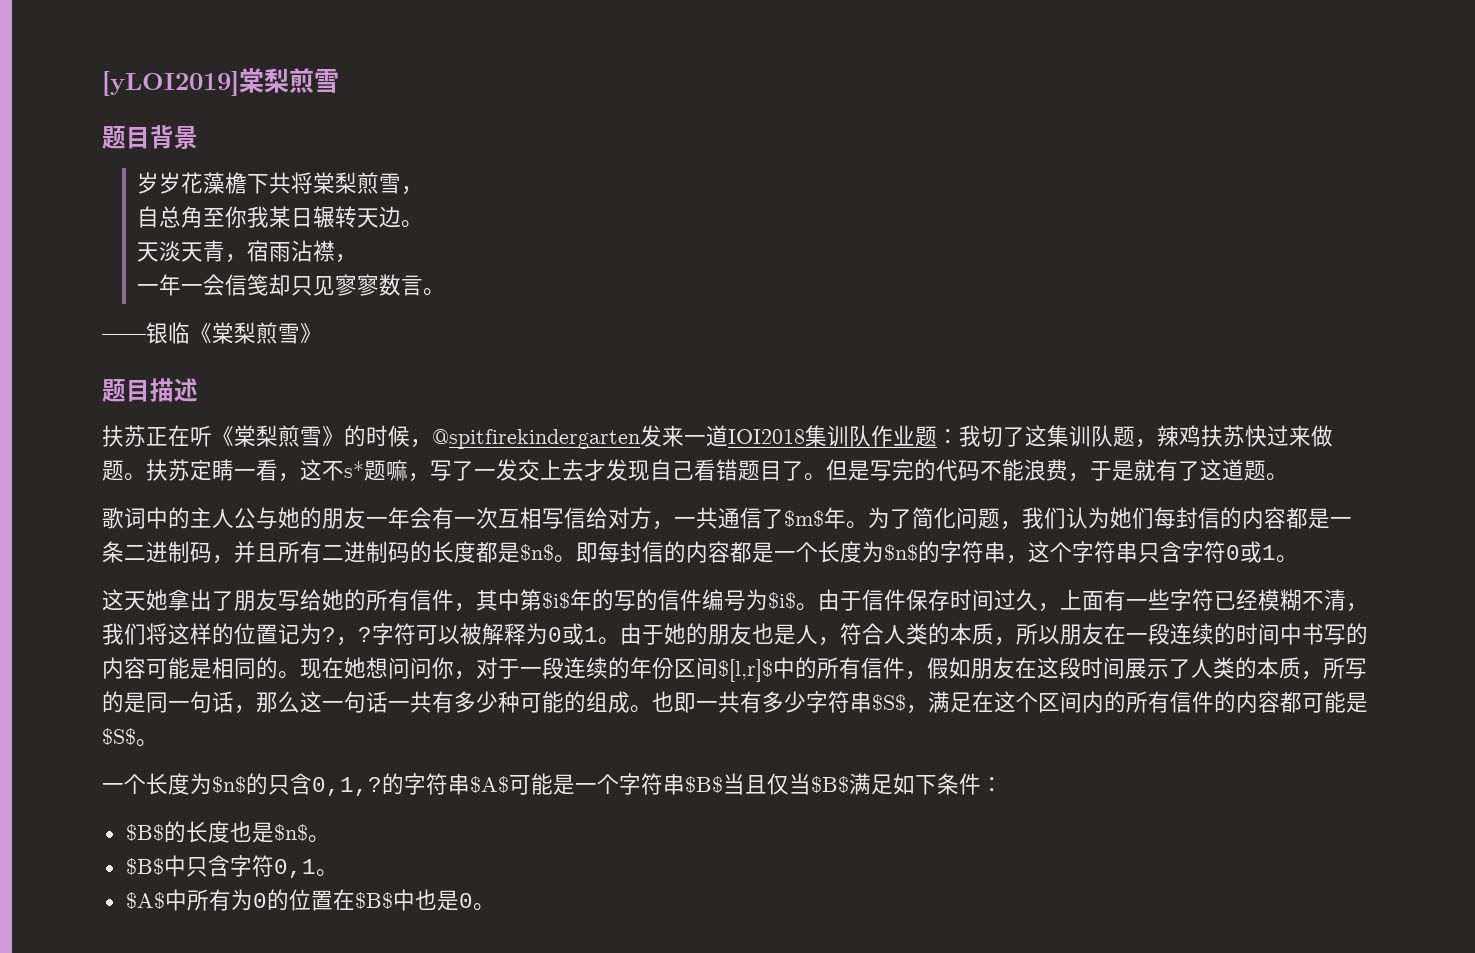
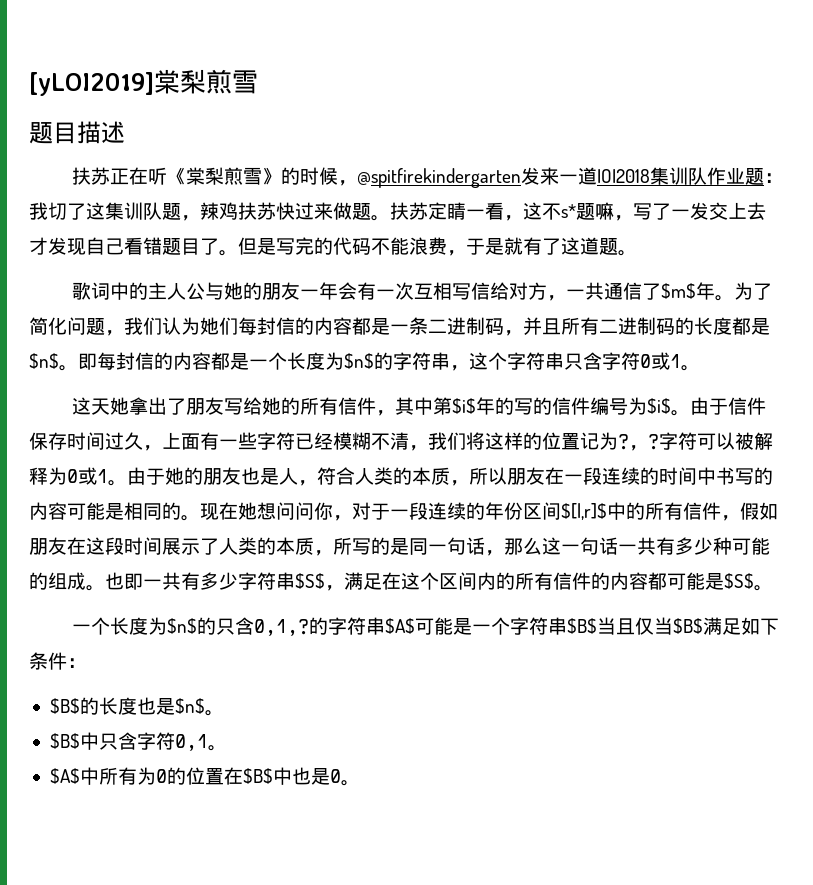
- 题目背景
- 岁岁花藻檐下共将棠梨煎雪，
- 自总角至你我某日辗转天边。
- 天淡天青，宿雨沾襟，
- 一年一会信笺却只见寥寥数言。
- ——银临《棠梨煎雪》

